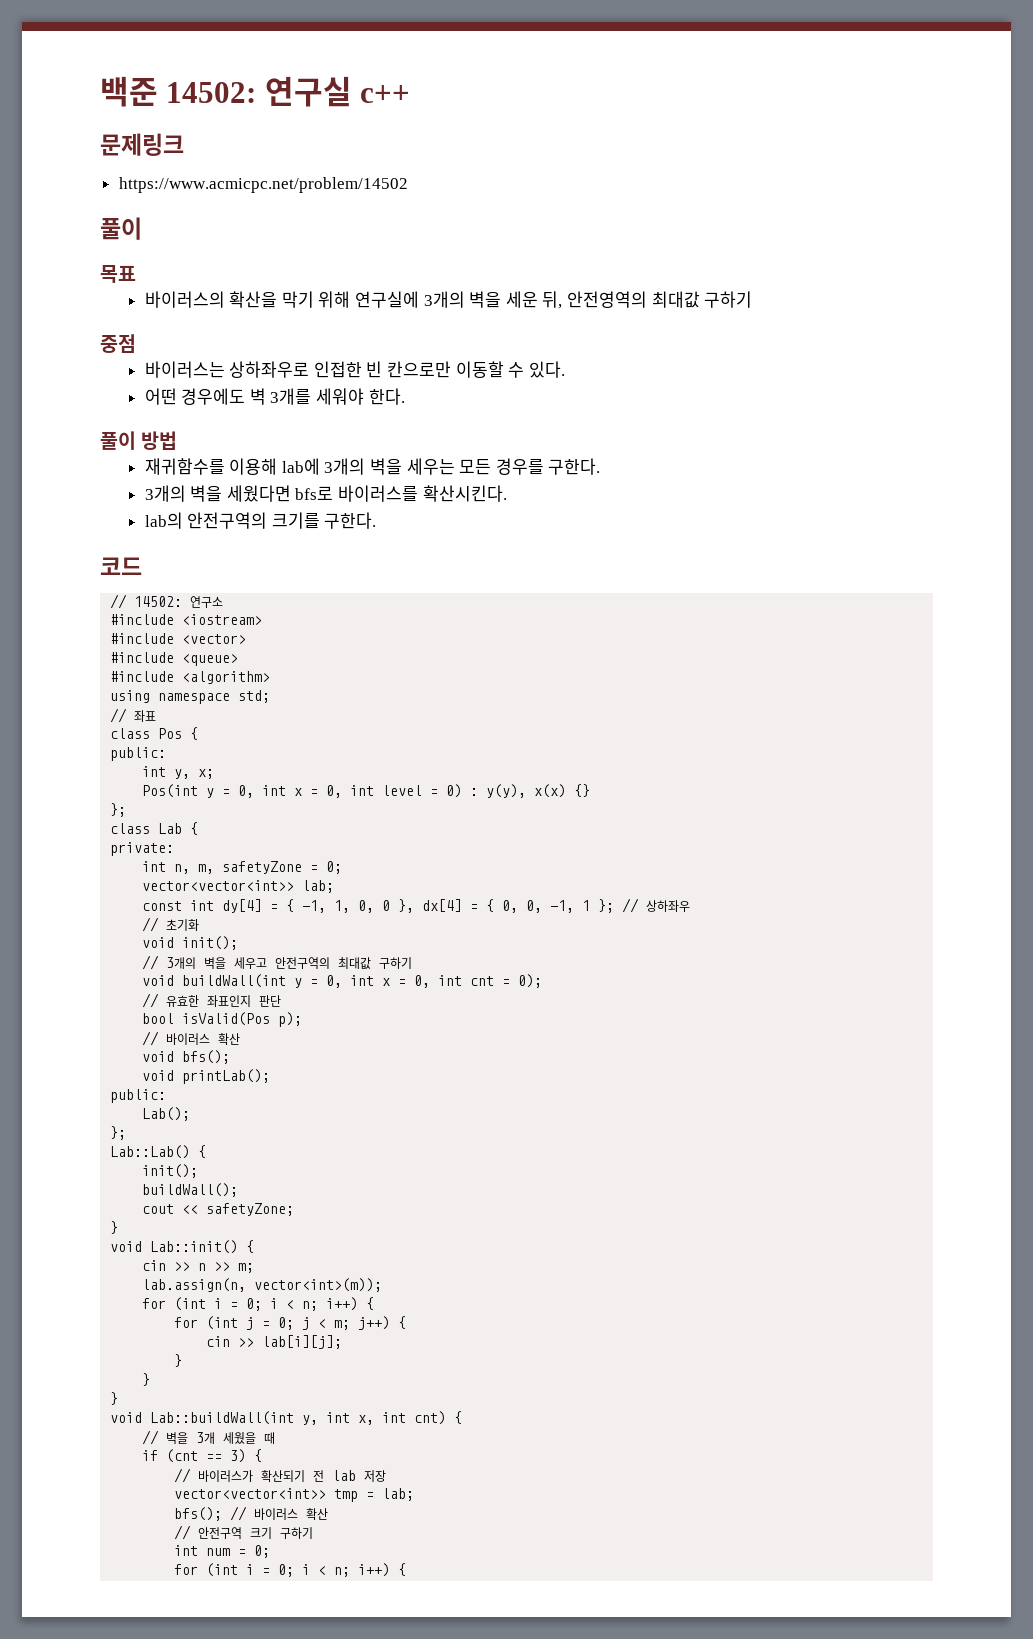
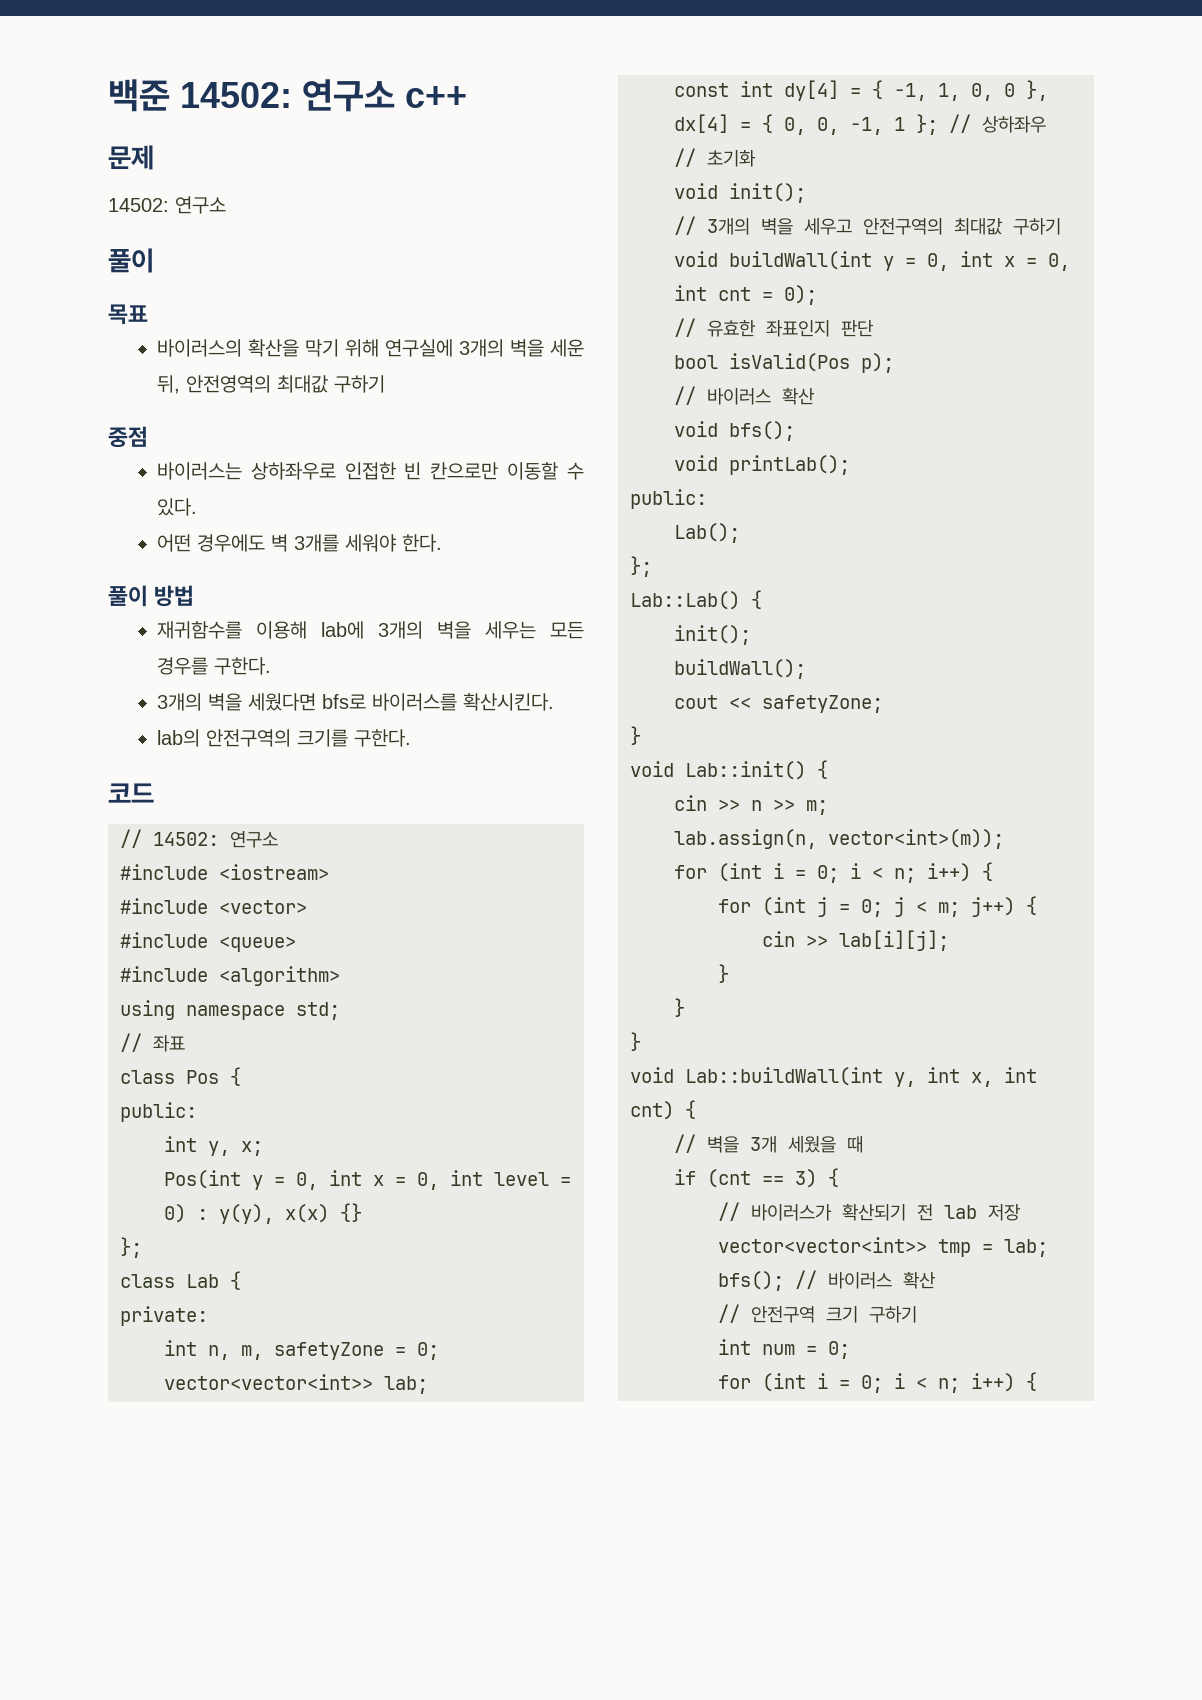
- 백준 14502: 연구실 c++
+ 백준 14502: 연구소 c++
- 문제링크
- https://www.acmicpc.net/problem/14502
+ 문제
+ 14502: 연구소

